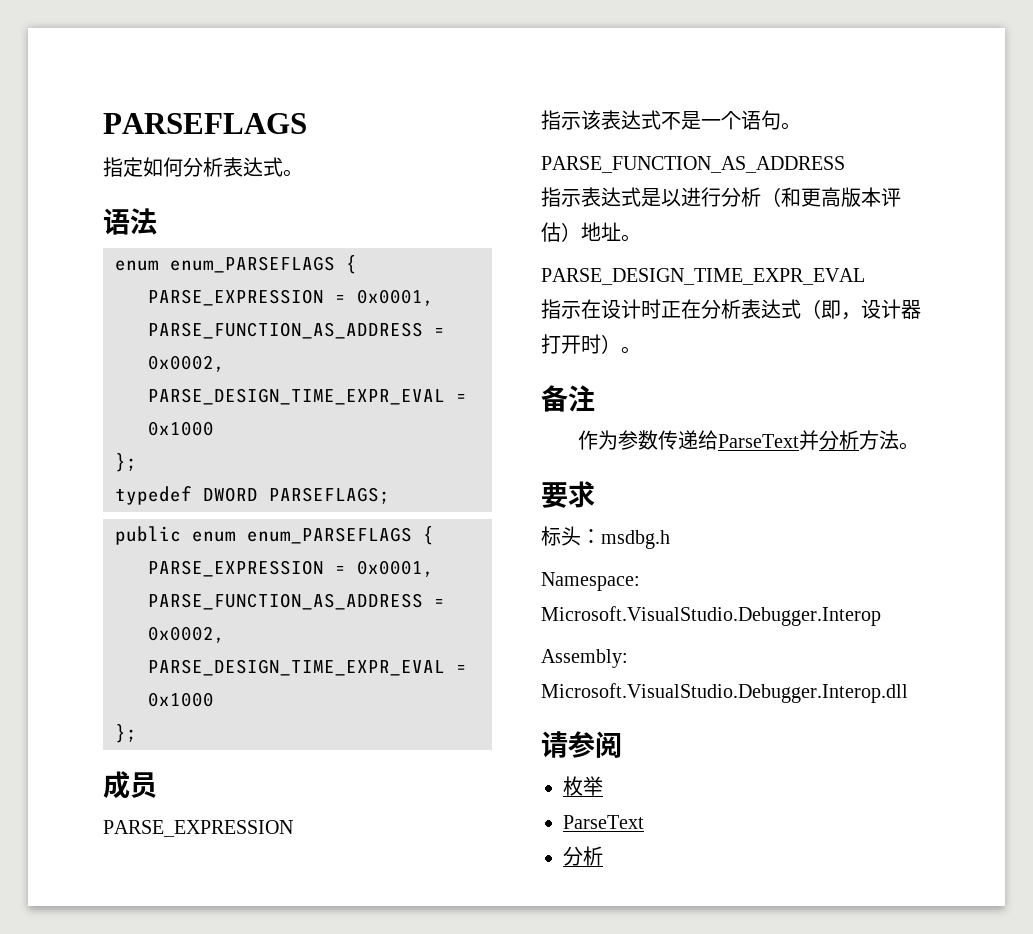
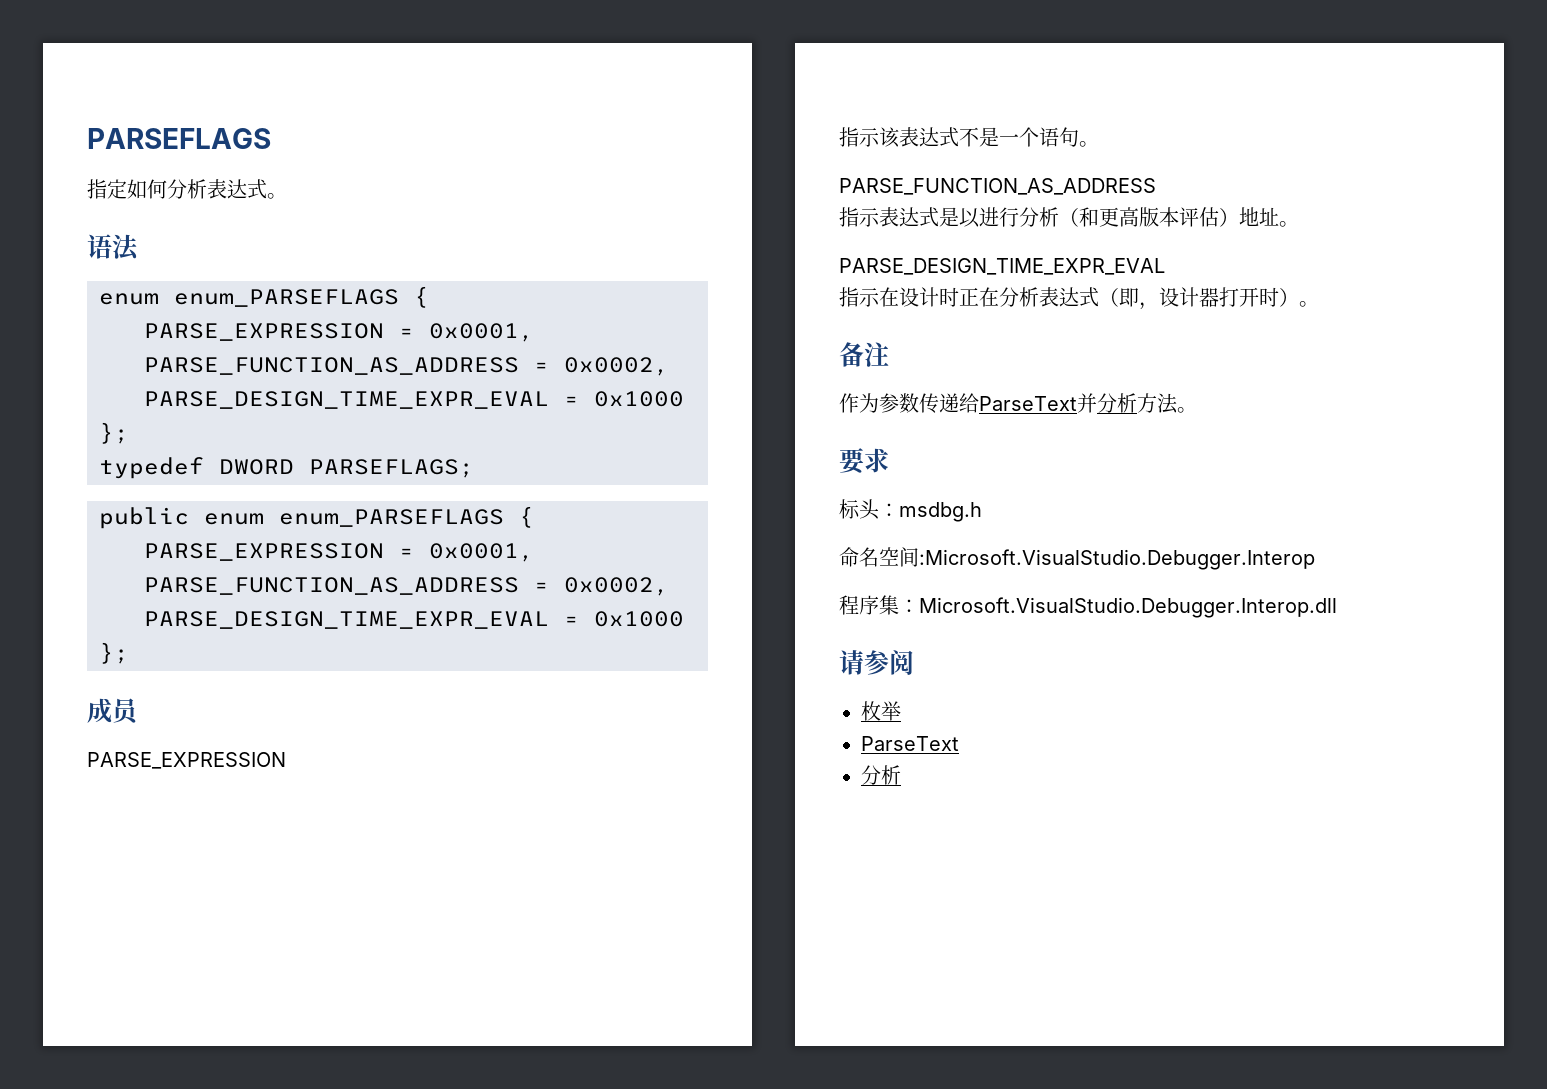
- Namespace: Microsoft.VisualStudio.Debugger.Interop
- Assembly: Microsoft.VisualStudio.Debugger.Interop.dll
+ 命名空间:Microsoft.VisualStudio.Debugger.Interop
+ 程序集：Microsoft.VisualStudio.Debugger.Interop.dll

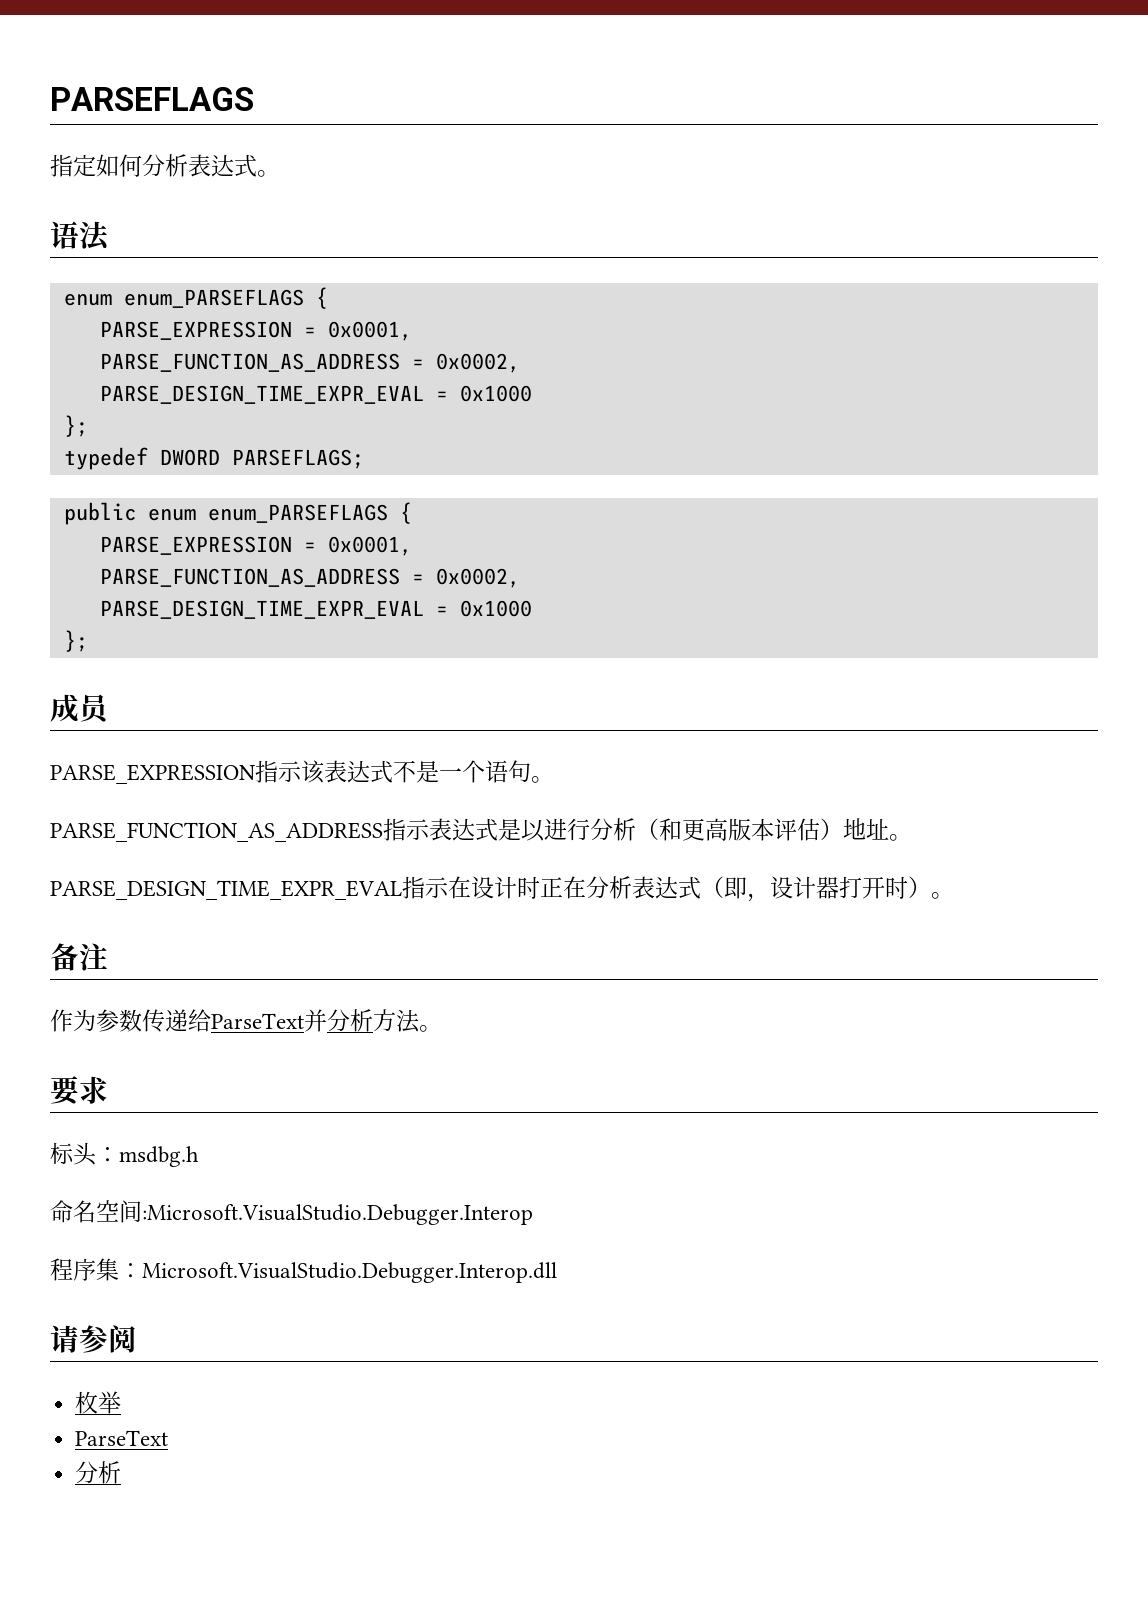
  成员
- PARSE_EXPRESSION
- 指示该表达式不是一个语句。
- PARSE_FUNCTION_AS_ADDRESS
- 指示表达式是以进行分析（和更高版本评估）地址。
- PARSE_DESIGN_TIME_EXPR_EVAL
- 指示在设计时正在分析表达式（即，设计器打开时）。
+ PARSE_EXPRESSION指示该表达式不是一个语句。
+ PARSE_FUNCTION_AS_ADDRESS指示表达式是以进行分析（和更高版本评估）地址。
+ PARSE_DESIGN_TIME_EXPR_EVAL指示在设计时正在分析表达式（即，设计器打开时）。

